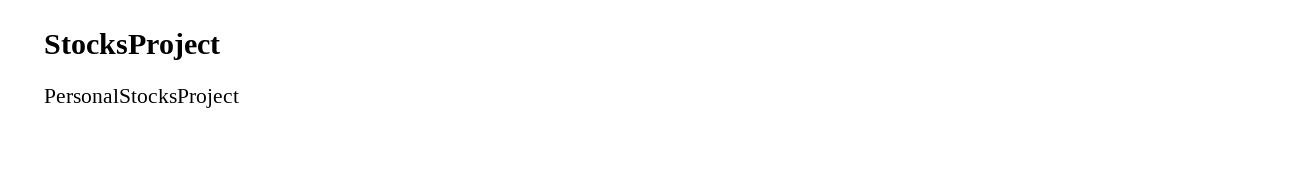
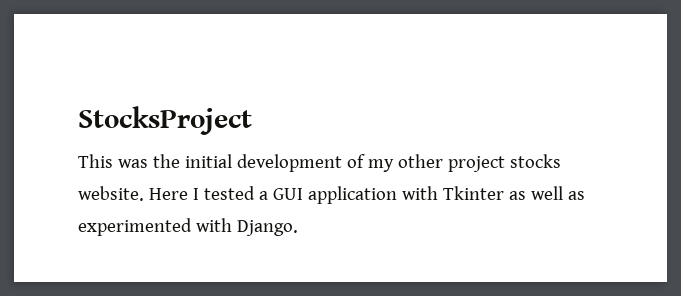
- PersonalStocksProject
+ This was the initial development of my other project stocks website. Here I tested a GUI application with Tkinter as well as experimented with Django.

